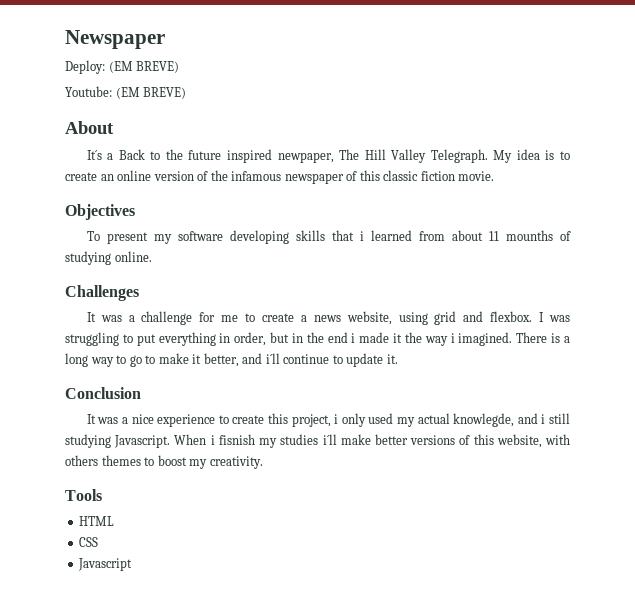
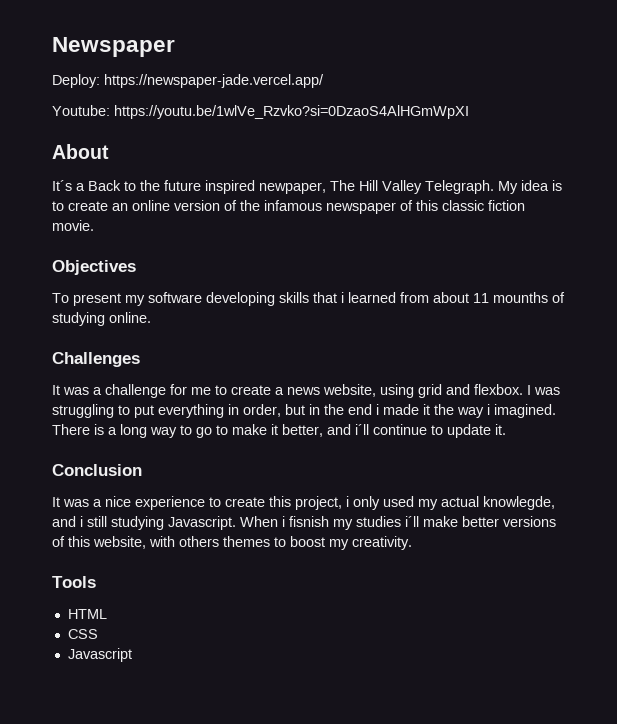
- Deploy: (EM BREVE)
+ Deploy: https://newspaper-jade.vercel.app/
- Youtube: (EM BREVE)
+ Youtube: https://youtu.be/1wlVe_Rzvko?si=0DzaoS4AlHGmWpXI

